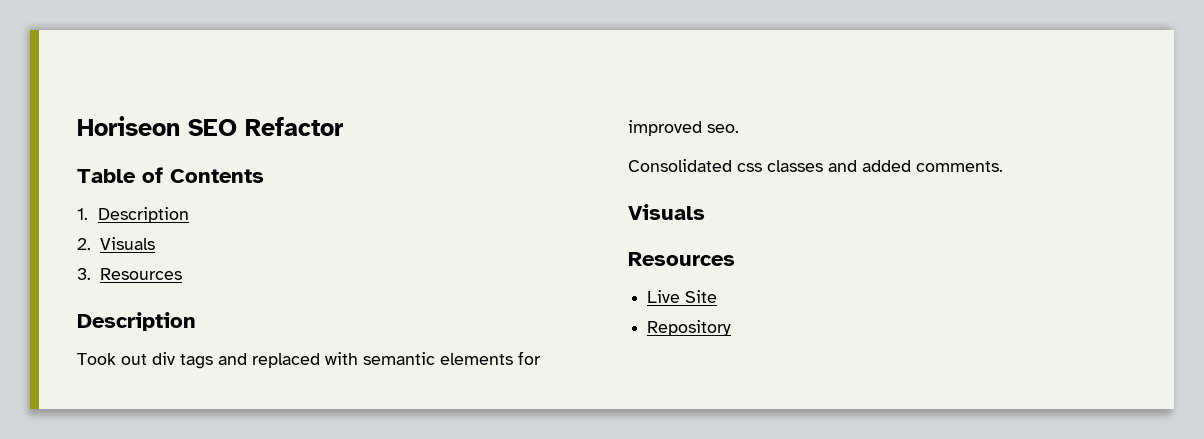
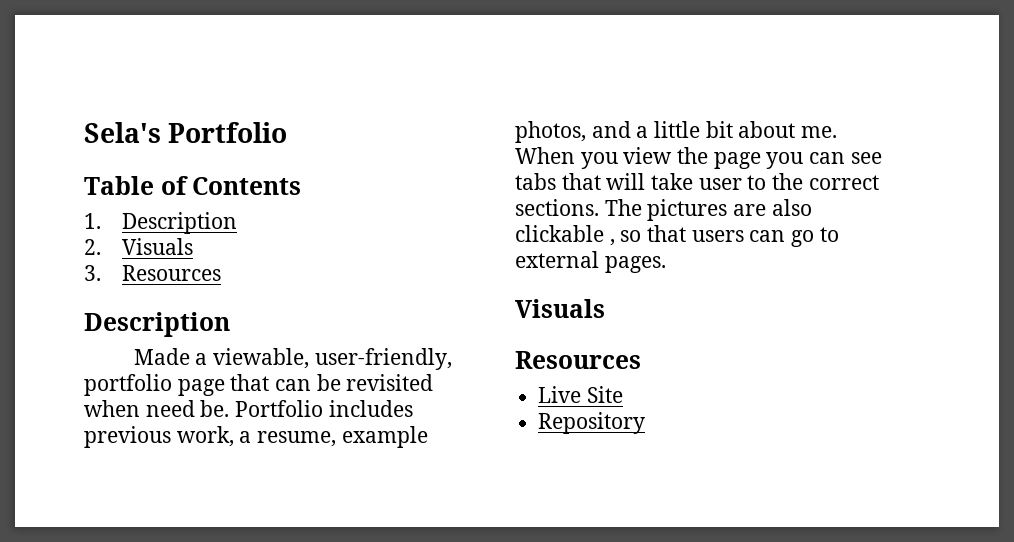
- Horiseon SEO Refactor
+ Sela's Portfolio
- Took out div tags and replaced with semantic elements for improved seo.
- Consolidated css classes and added comments.
+ Made a viewable, user-friendly, portfolio page that can be revisited when need be. Portfolio includes previous work, a resume, example photos, and a little bit about me. When you view the page you can see tabs that will take user to the correct sections. The pictures are also clickable , so that users can go to external pages.

